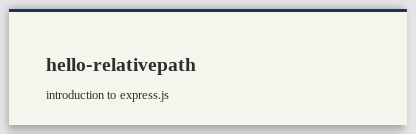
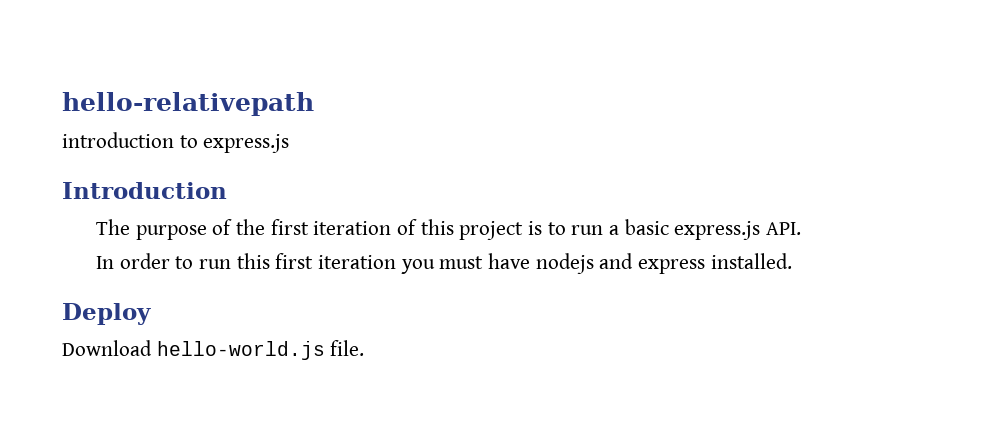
+ Introduction
+ The purpose of the first iteration of this project is to run a basic express.js API.
+ In order to run this first iteration you must have nodejs and express installed.
+ Deploy
+ Download hello-world.js file.

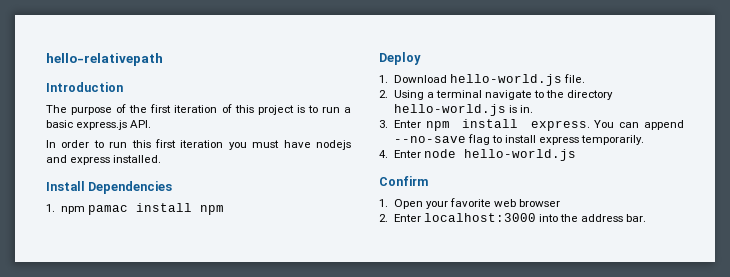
- introduction to express.js
+ Install Dependencies
+ 1. npm pamac install npm
- Download hello-world.js file.
+ 1. Download hello-world.js file.
+ 2. Using a terminal navigate to the directory hello-world.js is in.
+ 3. Enter npm install express. You can append --no-save flag to install express temporarily.
+ 4. Enter node hello-world.js
+ Confirm
+ 1. Open your favorite web browser
+ 2. Enter localhost:3000 into the address bar.

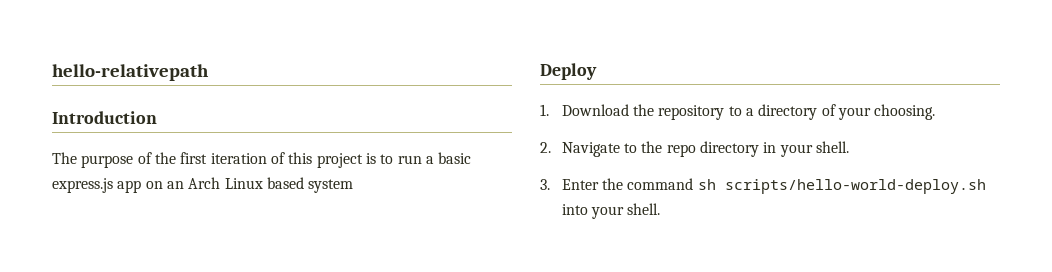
- The purpose of the first iteration of this project is to run a basic express.js API.
- In order to run this first iteration you must have nodejs and express installed.
- Install Dependencies
- 1. npm pamac install npm
+ The purpose of the first iteration of this project is to run a basic express.js app on an Arch Linux based system
  Deploy
- 1. Download hello-world.js file.
- 2. Using a terminal navigate to the directory hello-world.js is in.
- 3. Enter npm install express. You can append --no-save flag to install express temporarily.
- 4. Enter node hello-world.js
- Confirm
- 1. Open your favorite web browser
- 2. Enter localhost:3000 into the address bar.
+ 1. Download the repository to a directory of your choosing.
+ 2. Navigate to the repo directory in your shell.
+ 3. Enter the command sh scripts/hello-world-deploy.sh into your shell.

